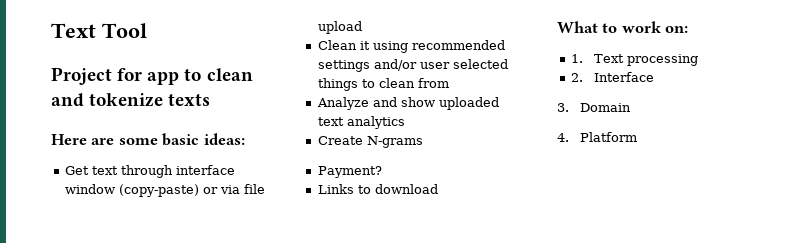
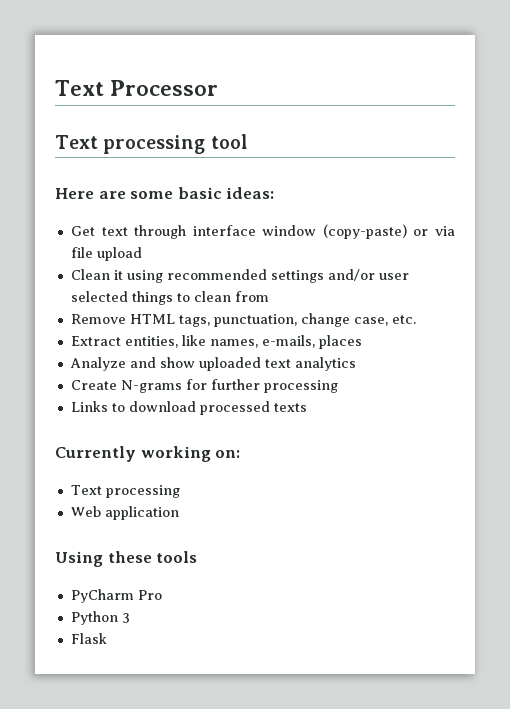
- Text Tool
- Project for app to clean and tokenize texts
+ Text Processor
+ Text processing tool
+ Remove HTML tags, punctuation, change case, etc.
+ Extract entities, like names, e-mails, places
- Create N-grams
- Payment?
+ Create N-grams for further processing
- Links to download
- What to work on:
- 1. Text processing
+ Links to download processed texts
+ Currently working on:
+ Text processing
- 2. Interface
- 3. Domain
- 4. Platform
+ Web application
+ Using these tools
+ PyCharm Pro
+ Python 3
+ Flask

